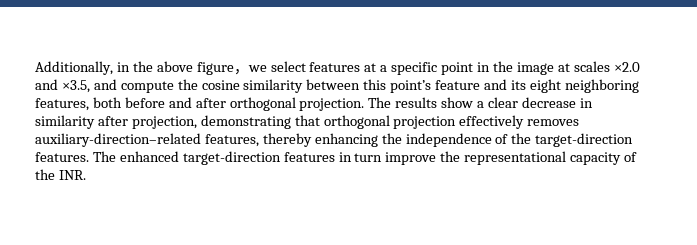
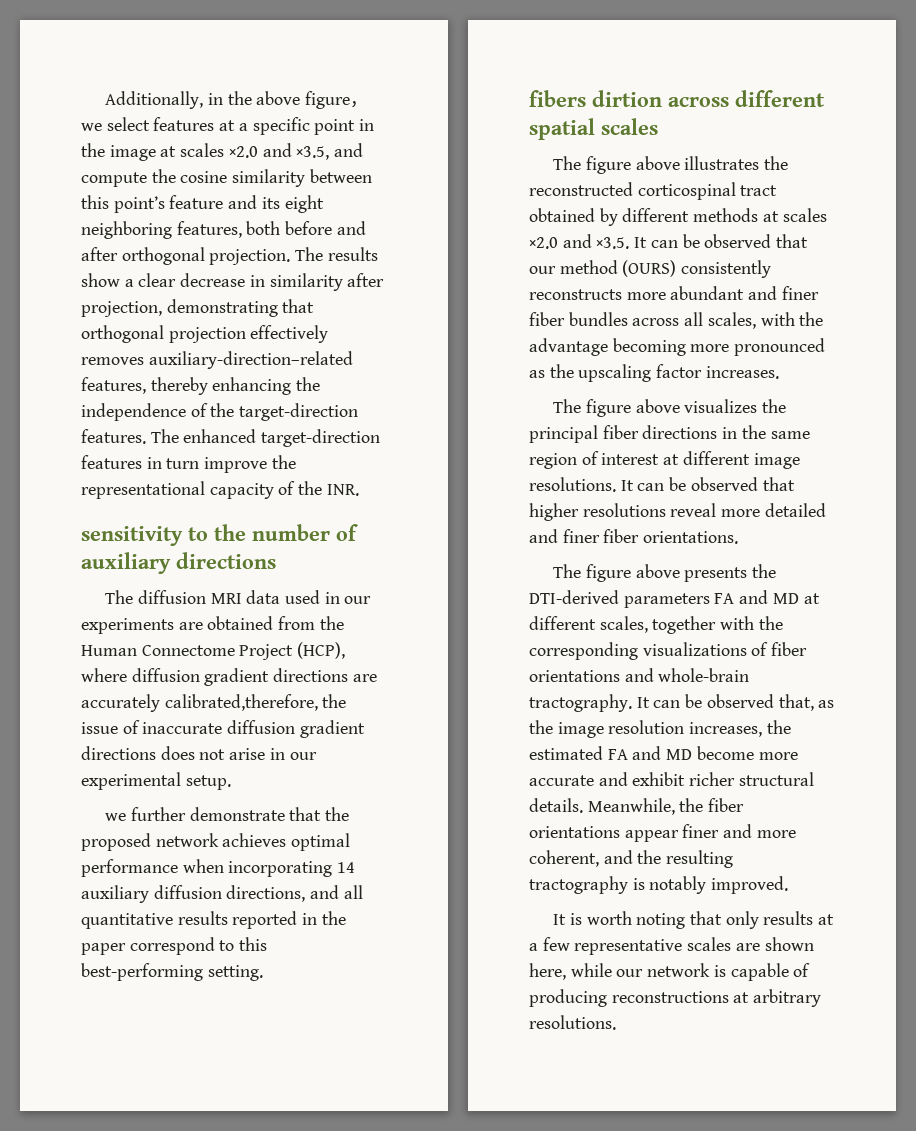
+ sensitivity to the number of auxiliary directions
+ The diffusion MRI data used in our experiments are obtained from the Human Connectome Project (HCP), where diffusion gradient directions are accurately calibrated,therefore, the issue of inaccurate diffusion gradient directions does not arise in our experimental setup.
+ we further demonstrate that the proposed network achieves optimal performance when incorporating 14 auxiliary diffusion directions, and all quantitative results reported in the paper correspond to this best-performing setting.
+ fibers dirtion across different spatial scales
+ The figure above illustrates the reconstructed corticospinal tract obtained by different methods at scales ×2.0 and ×3.5. It can be observed that our method (OURS) consistently reconstructs more abundant and finer fiber bundles across all scales, with the advantage becoming more pronounced as the upscaling factor increases.
+ The figure above visualizes the principal fiber directions in the same region of interest at different image resolutions. It can be observed that higher resolutions reveal more detailed and finer fiber orientations.
+ The figure above presents the DTI-derived parameters FA and MD at different scales, together with the corresponding visualizations of fiber orientations and whole-brain tractography. It can be observed that, as the image resolution increases, the estimated FA and MD become more accurate and exhibit richer structural details. Meanwhile, the fiber orientations appear finer and more coherent, and the resulting tractography is notably improved.
+ It is worth noting that only results at a few representative scales are shown here, while our network is capable of producing reconstructions at arbitrary resolutions.

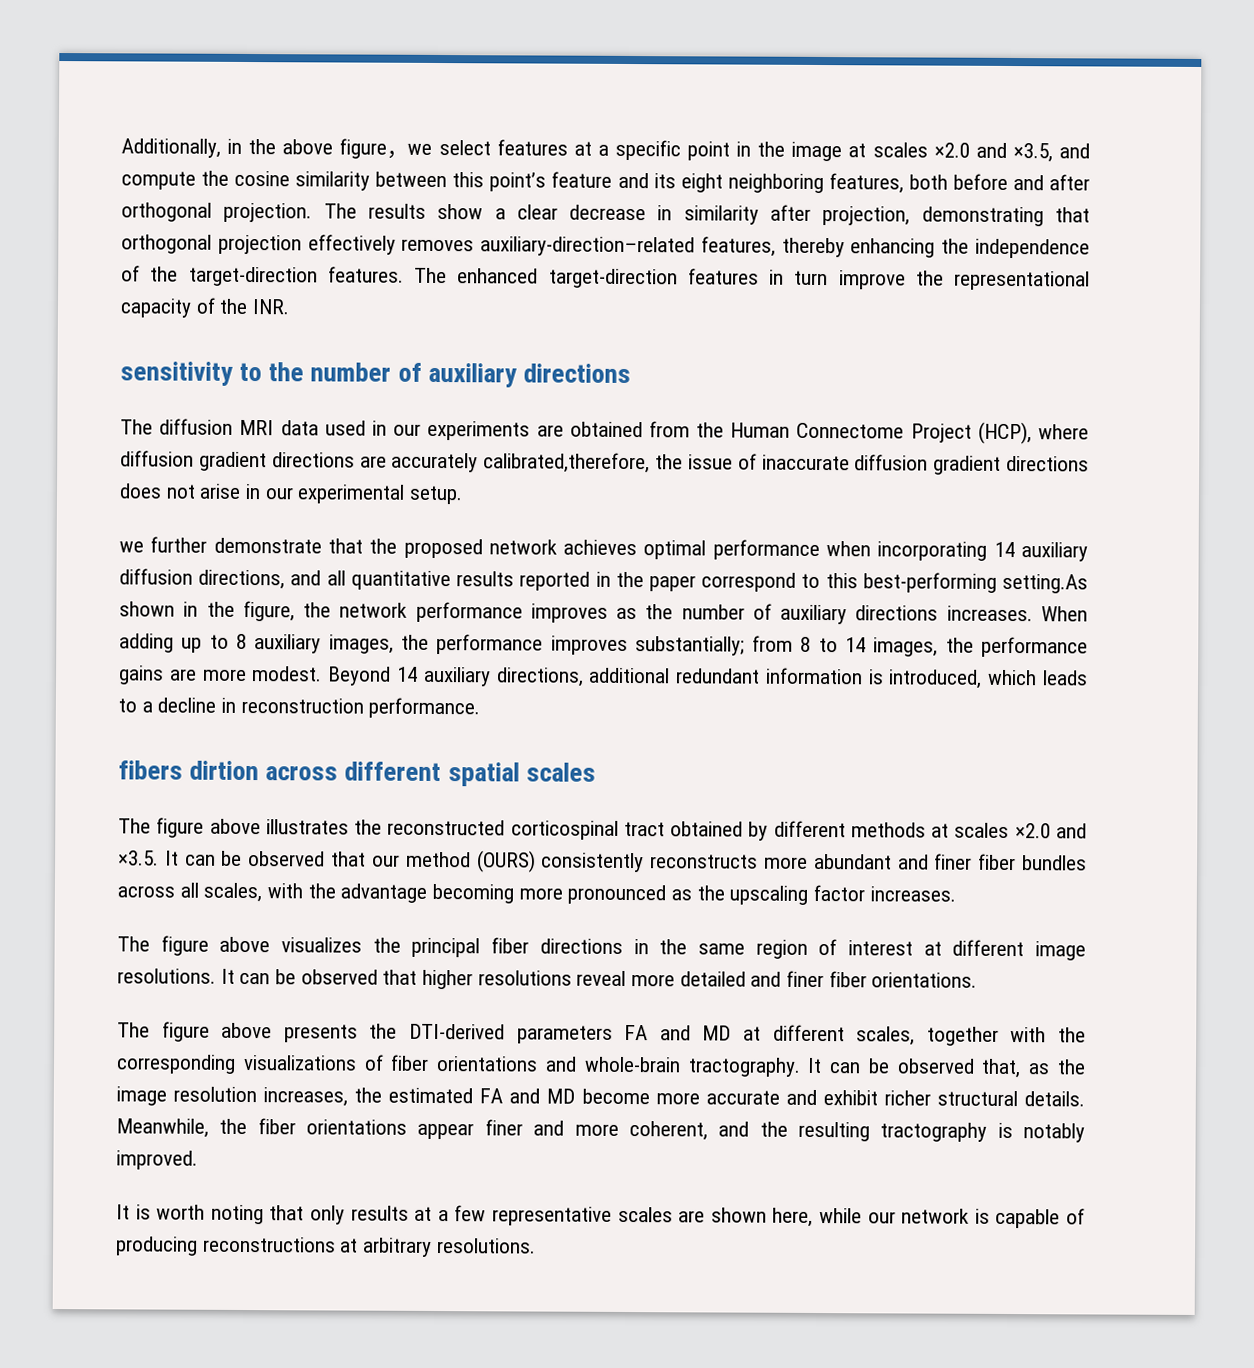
- we further demonstrate that the proposed network achieves optimal performance when incorporating 14 auxiliary diffusion directions, and all quantitative results reported in the paper correspond to this best-performing setting.
+ we further demonstrate that the proposed network achieves optimal performance when incorporating 14 auxiliary diffusion directions, and all quantitative results reported in the paper correspond to this best-performing setting.As shown in the figure, the network performance improves as the number of auxiliary directions increases. When adding up to 8 auxiliary images, the performance improves substantially; from 8 to 14 images, the performance gains are more modest. Beyond 14 auxiliary directions, additional redundant information is introduced, which leads to a decline in reconstruction performance.

